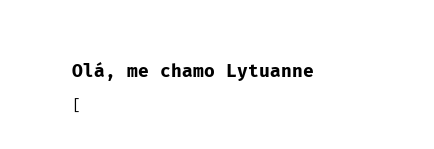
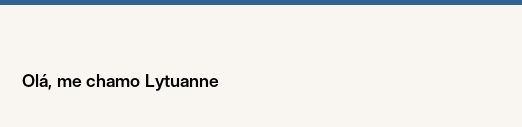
- [

